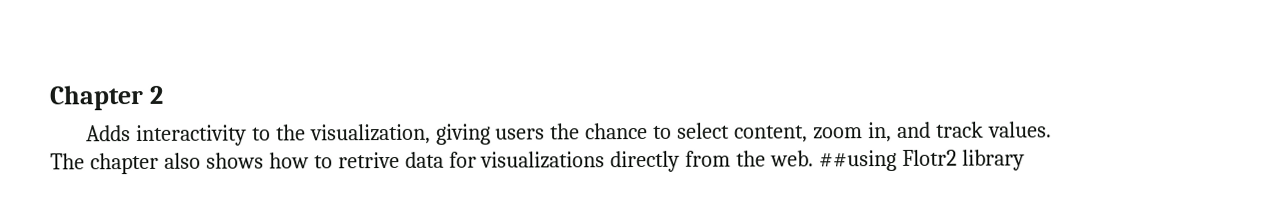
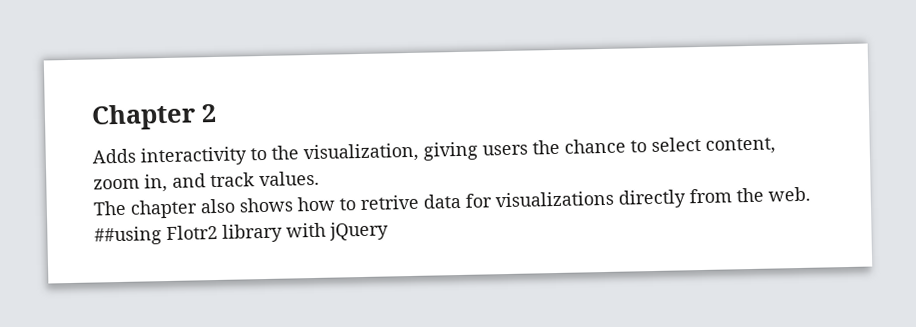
- ##using Flotr2 library
+ ##using Flotr2 library with jQuery

